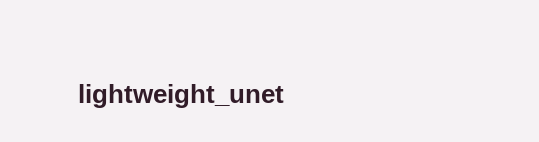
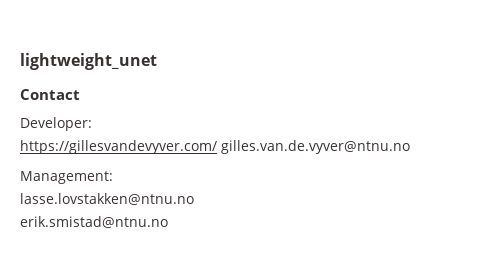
+ Contact
+ Developer:
+ https://gillesvandevyver.com/ gilles.van.de.vyver@ntnu.no
+ Management:
+ lasse.lovstakken@ntnu.no
+ erik.smistad@ntnu.no

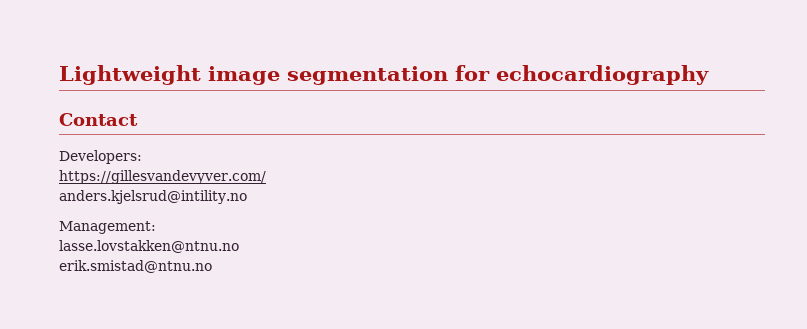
- lightweight_unet
+ Lightweight image segmentation for echocardiography
- Developer:
+ Developers:
- https://gillesvandevyver.com/ gilles.van.de.vyver@ntnu.no
+ https://gillesvandevyver.com/
+ anders.kjelsrud@intility.no

